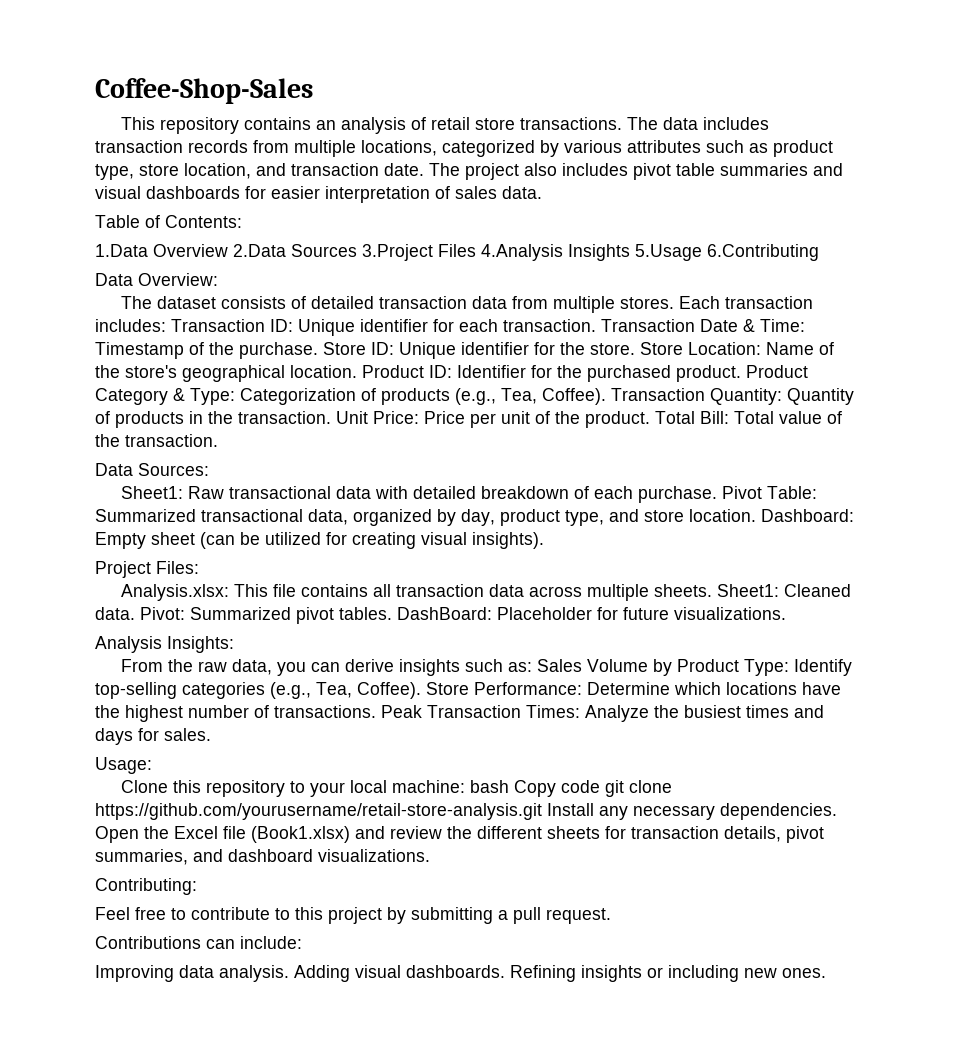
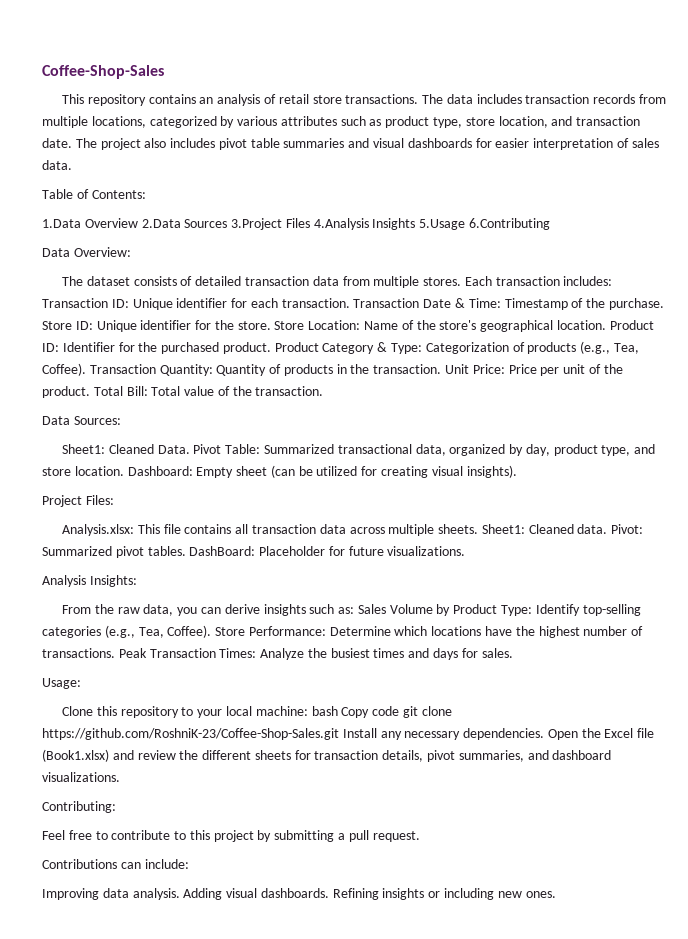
- Sheet1: Raw transactional data with detailed breakdown of each purchase.
+ Sheet1: Cleaned Data.
- Clone this repository to your local machine: bash Copy code git clone https://github.com/yourusername/retail-store-analysis.git Install any necessary dependencies.
+ Clone this repository to your local machine: bash Copy code git clone https://github.com/RoshniK-23/Coffee-Shop-Sales.git Install any necessary dependencies.

